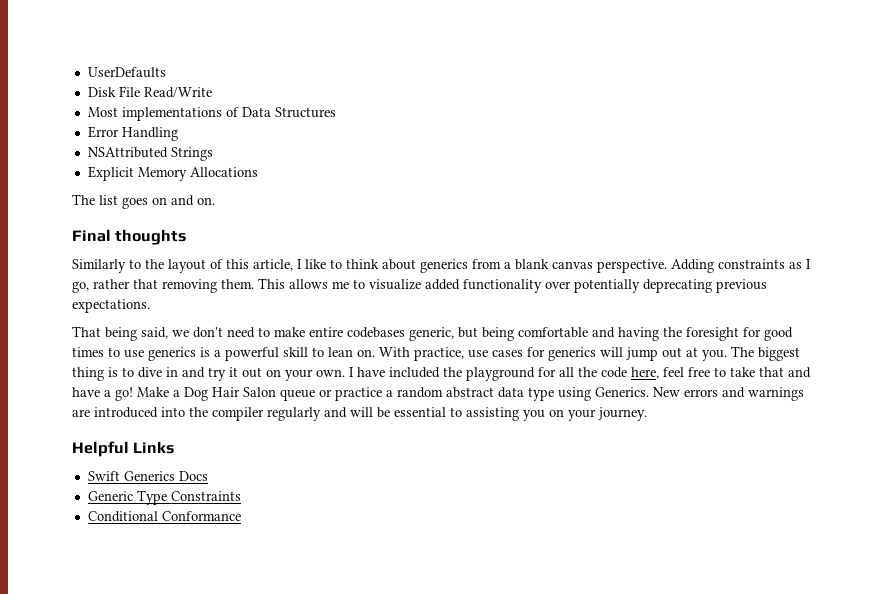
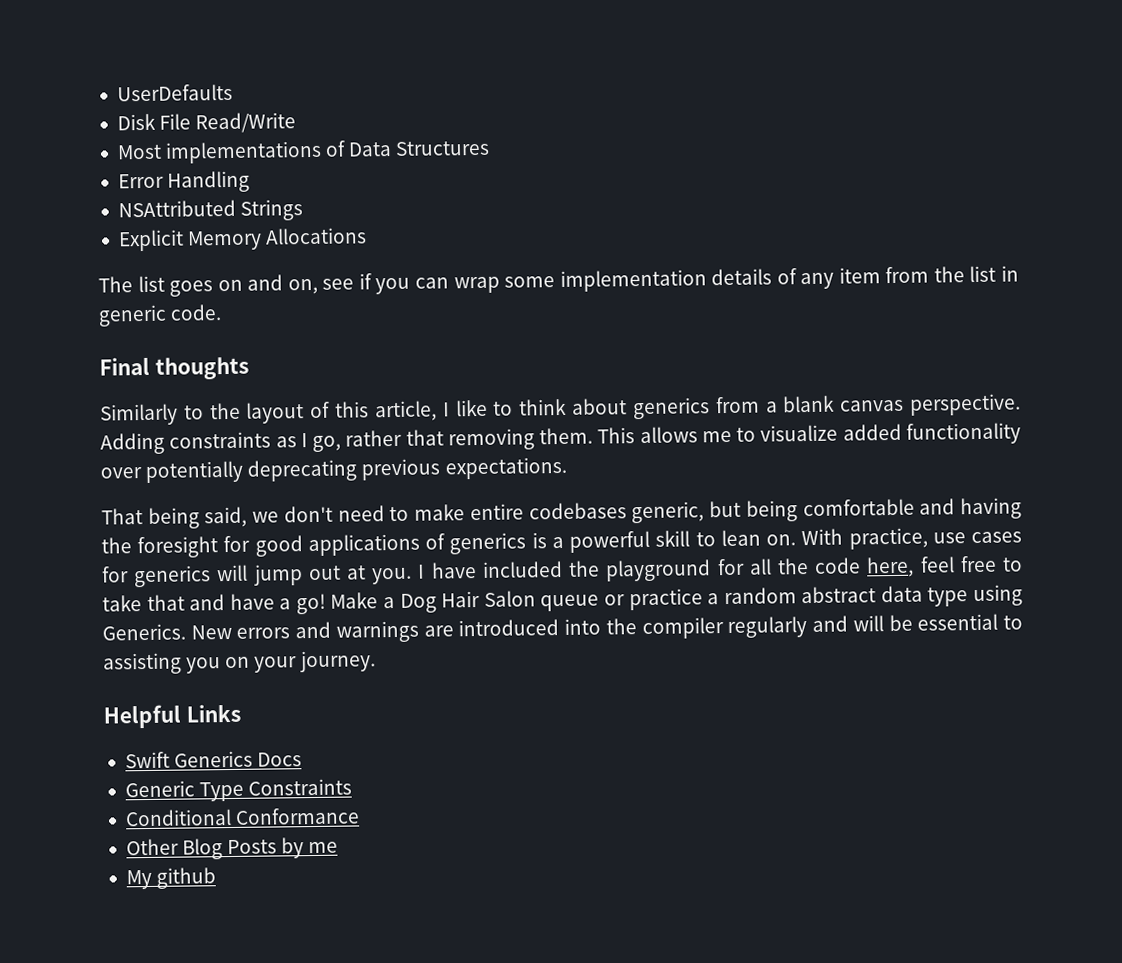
- The list goes on and on.
+ The list goes on and on, see if you can wrap some implementation details of any item from the list in generic code.
- That being said, we don't need to make entire codebases generic, but being comfortable and having the foresight for good times to use generics is a powerful skill to lean on.
+ That being said, we don't need to make entire codebases generic, but being comfortable and having the foresight for good applications of generics is a powerful skill to lean on.
- The biggest thing is to dive in and try it out on your own.
+ Other Blog Posts by me
+ My github

